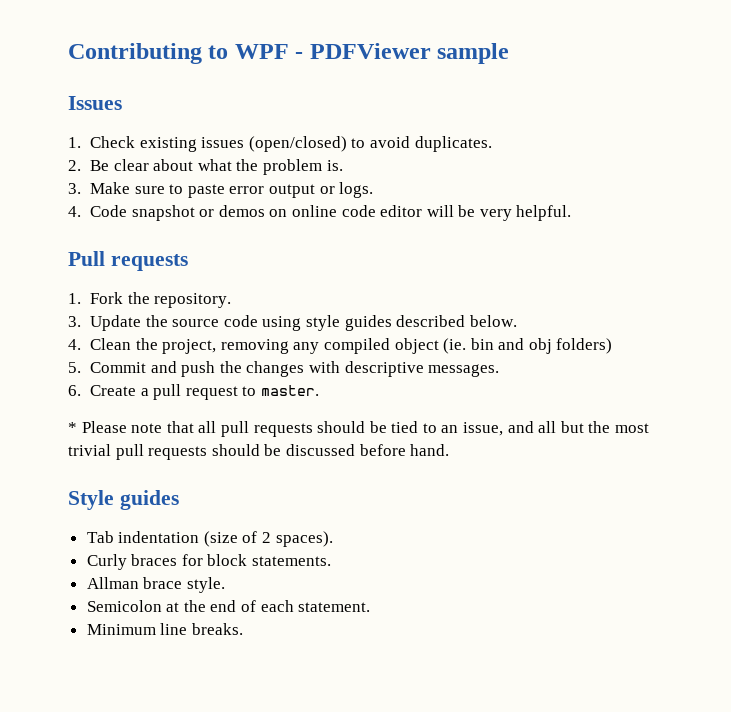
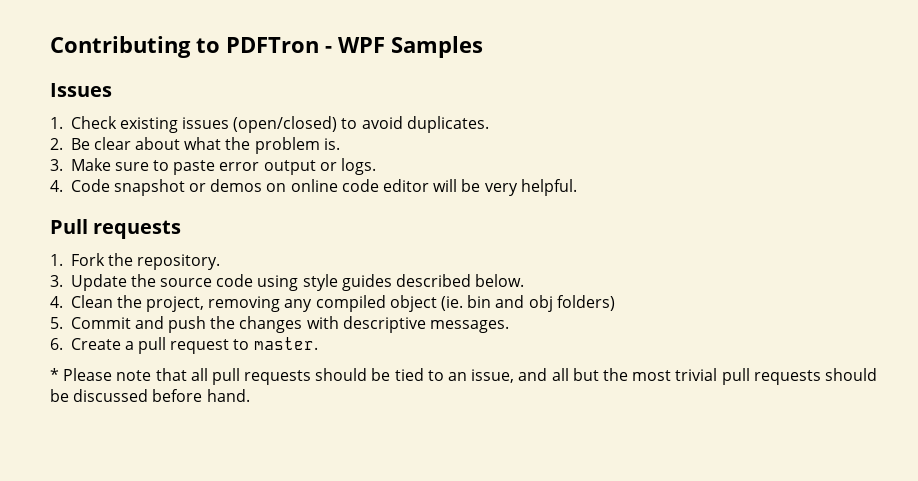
- Contributing to WPF - PDFViewer sample
+ Contributing to PDFTron - WPF Samples
- Style guides
- Tab indentation (size of 2 spaces).
- Curly braces for block statements.
- Allman brace style.
- Semicolon at the end of each statement.
- Minimum line breaks.

